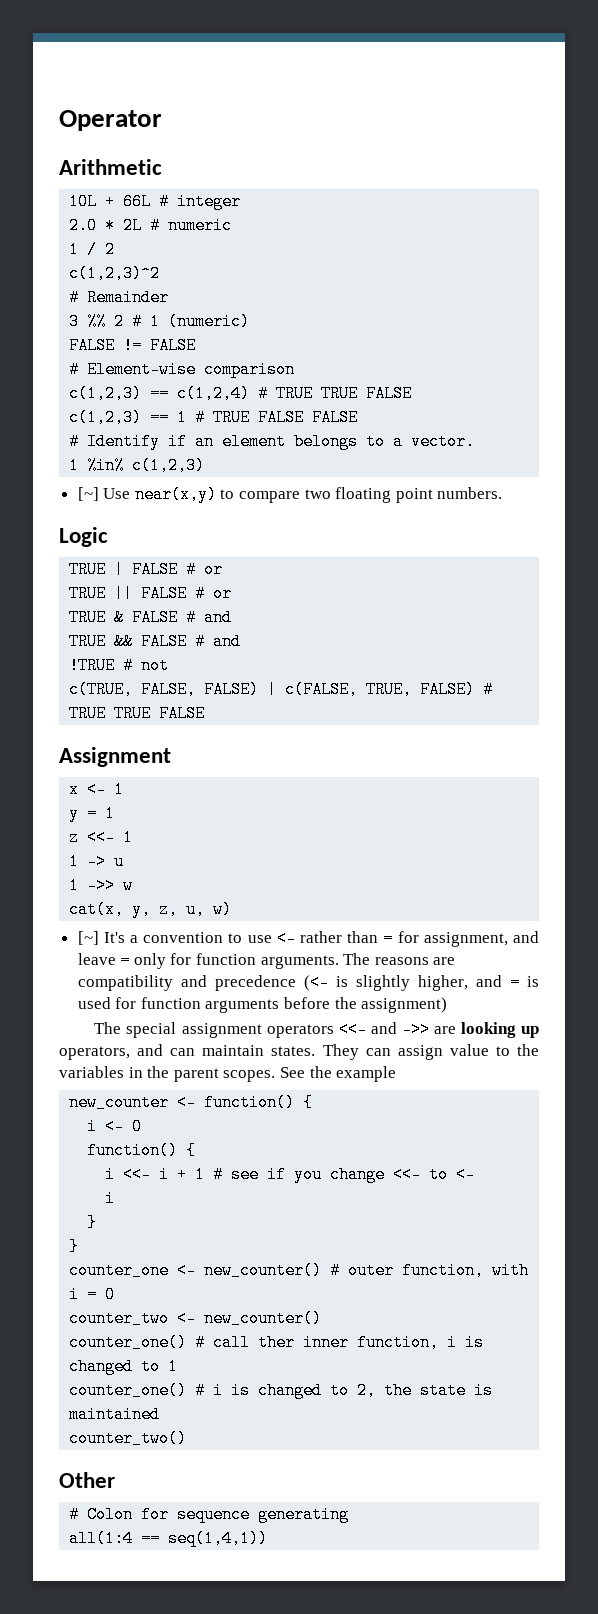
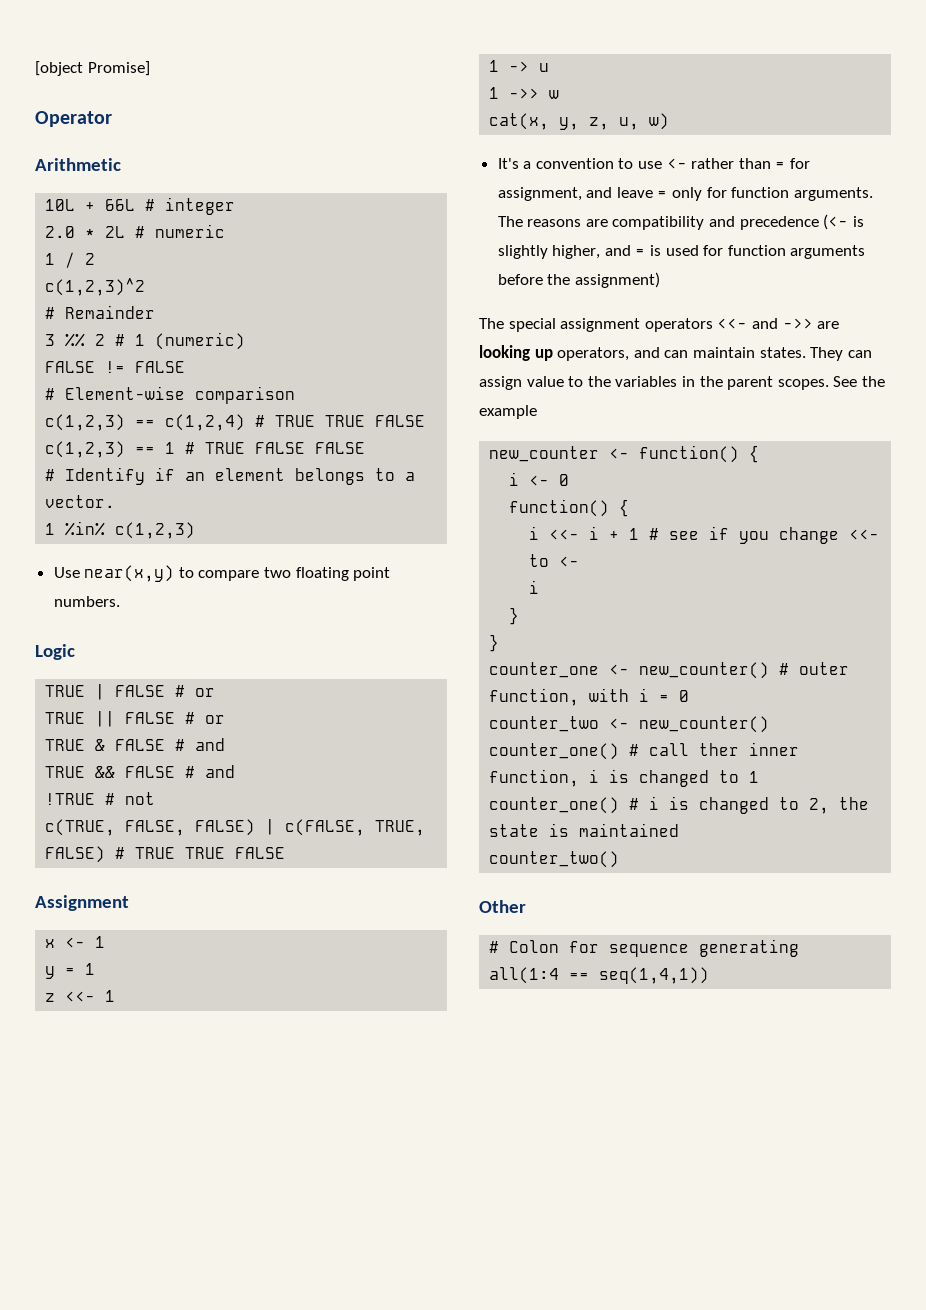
+ [object Promise]
- [~] Use near(x,y) to compare two floating point numbers.
+ Use near(x,y) to compare two floating point numbers.
- [~] It's a convention to use <- rather than = for assignment, and leave = only for function arguments.
+ It's a convention to use <- rather than = for assignment, and leave = only for function arguments.

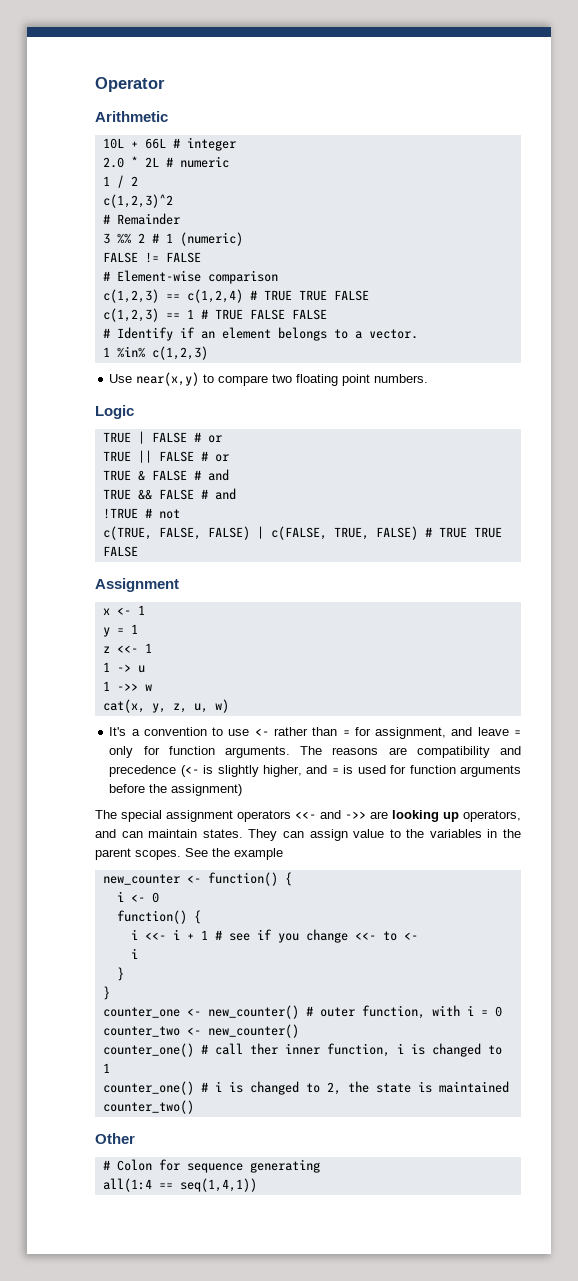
- [object Promise]

